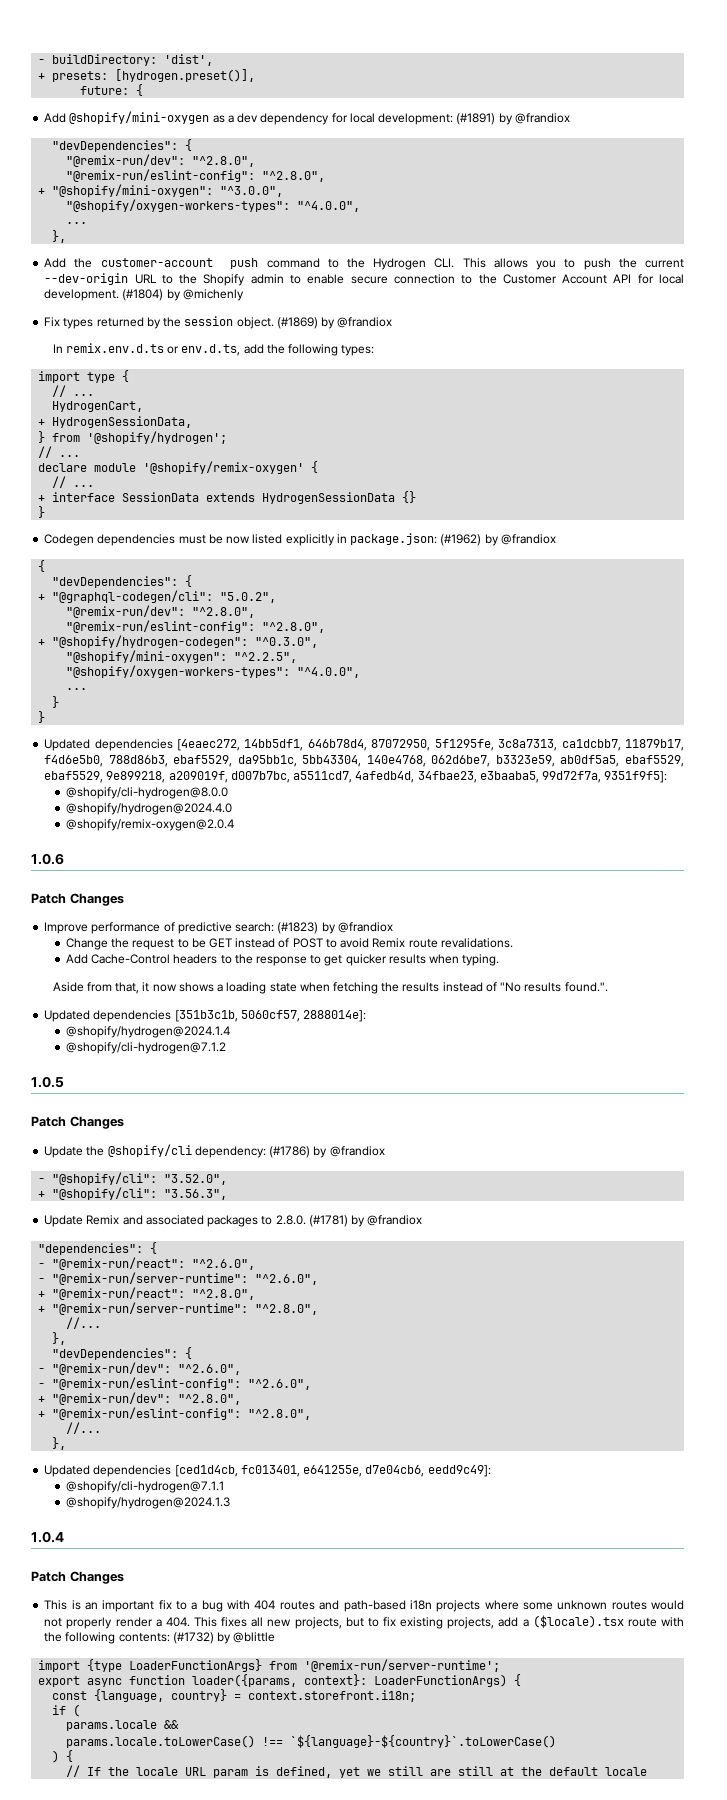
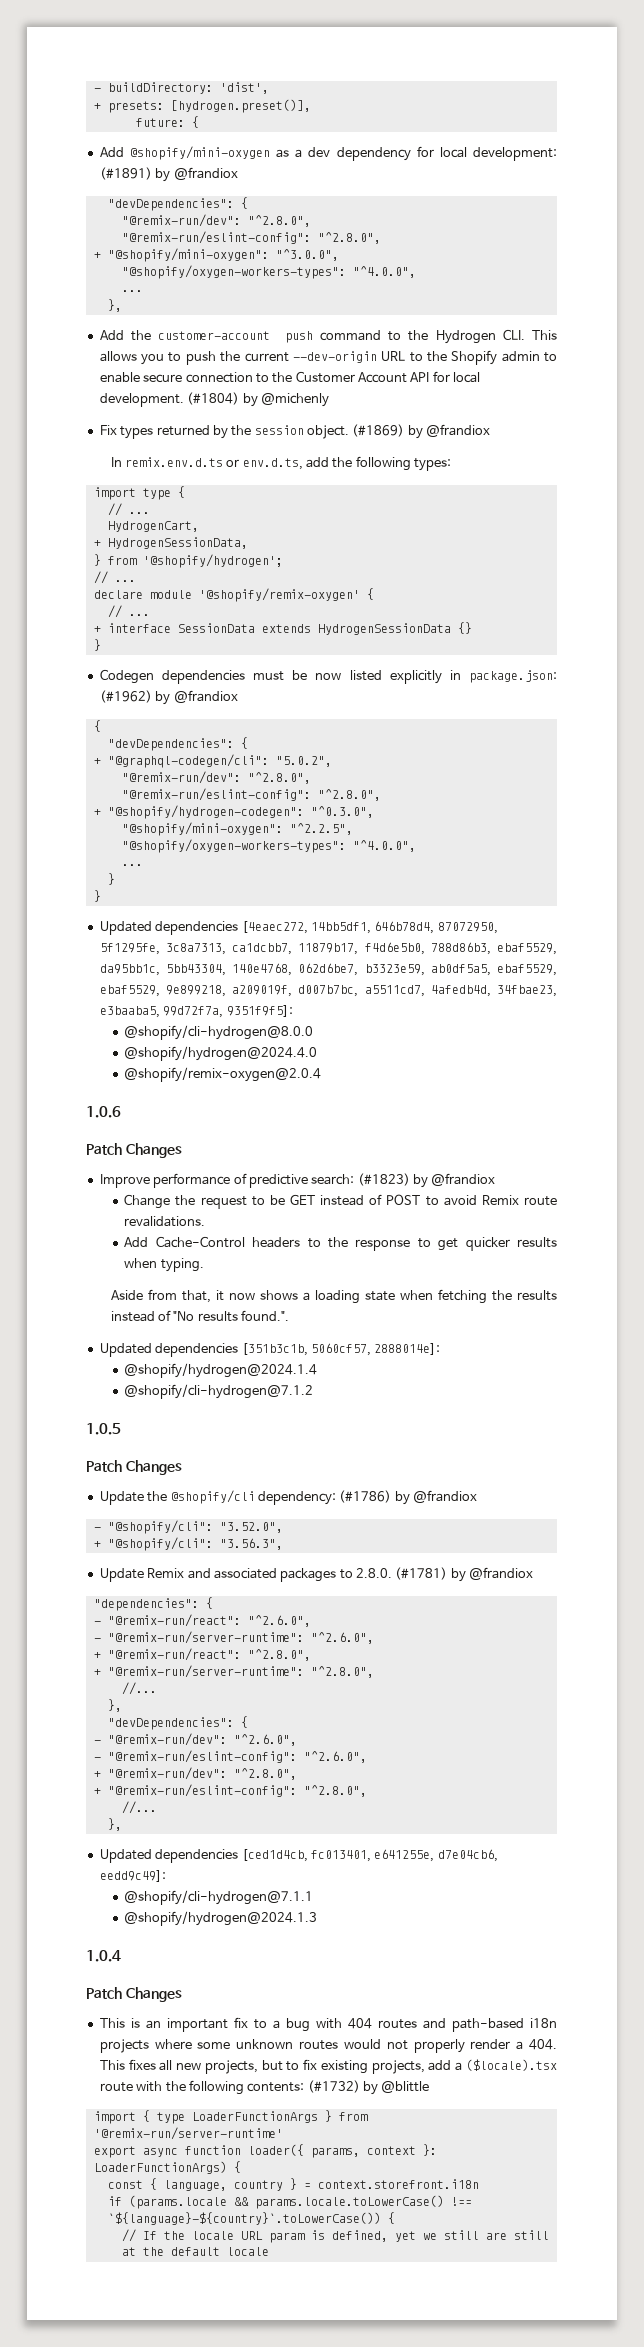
- import {type LoaderFunctionArgs} from '@remix-run/server-runtime';
+ import { type LoaderFunctionArgs } from '@remix-run/server-runtime'
- export async function loader({params, context}: LoaderFunctionArgs) {
+ export async function loader({ params, context }: LoaderFunctionArgs) {
- const {language, country} = context.storefront.i18n;
+ const { language, country } = context.storefront.i18n
- if (
- params.locale &&
- params.locale.toLowerCase() !== `${language}-${country}`.toLowerCase()
- ) {
+ if (params.locale && params.locale.toLowerCase() !== `${language}-${country}`.toLowerCase()) {

